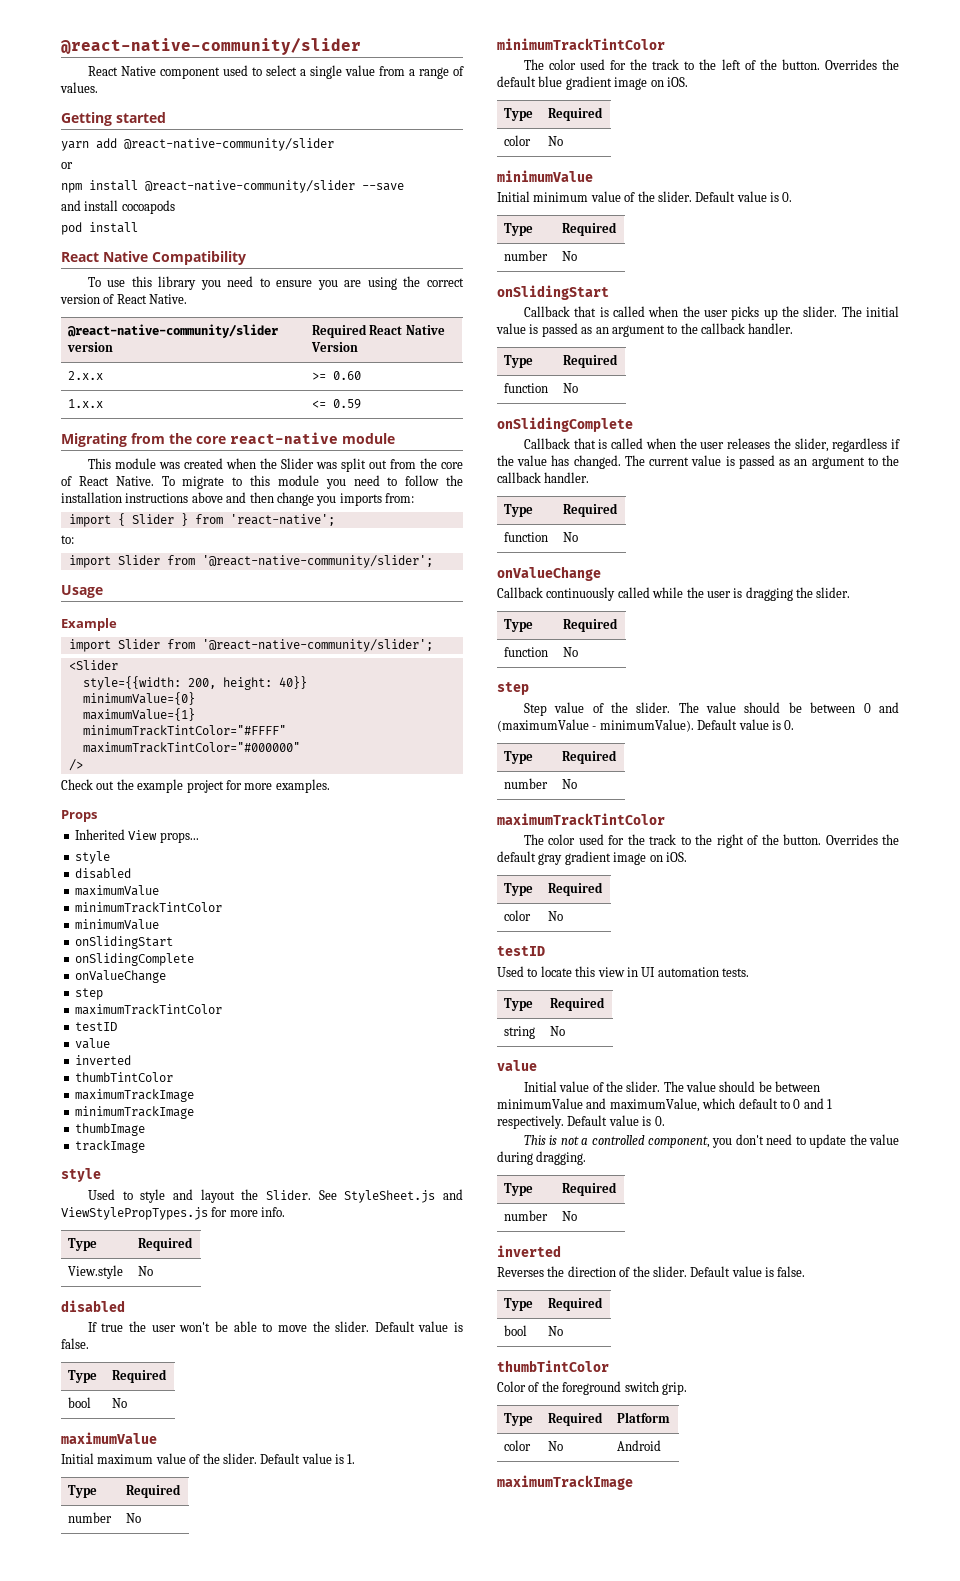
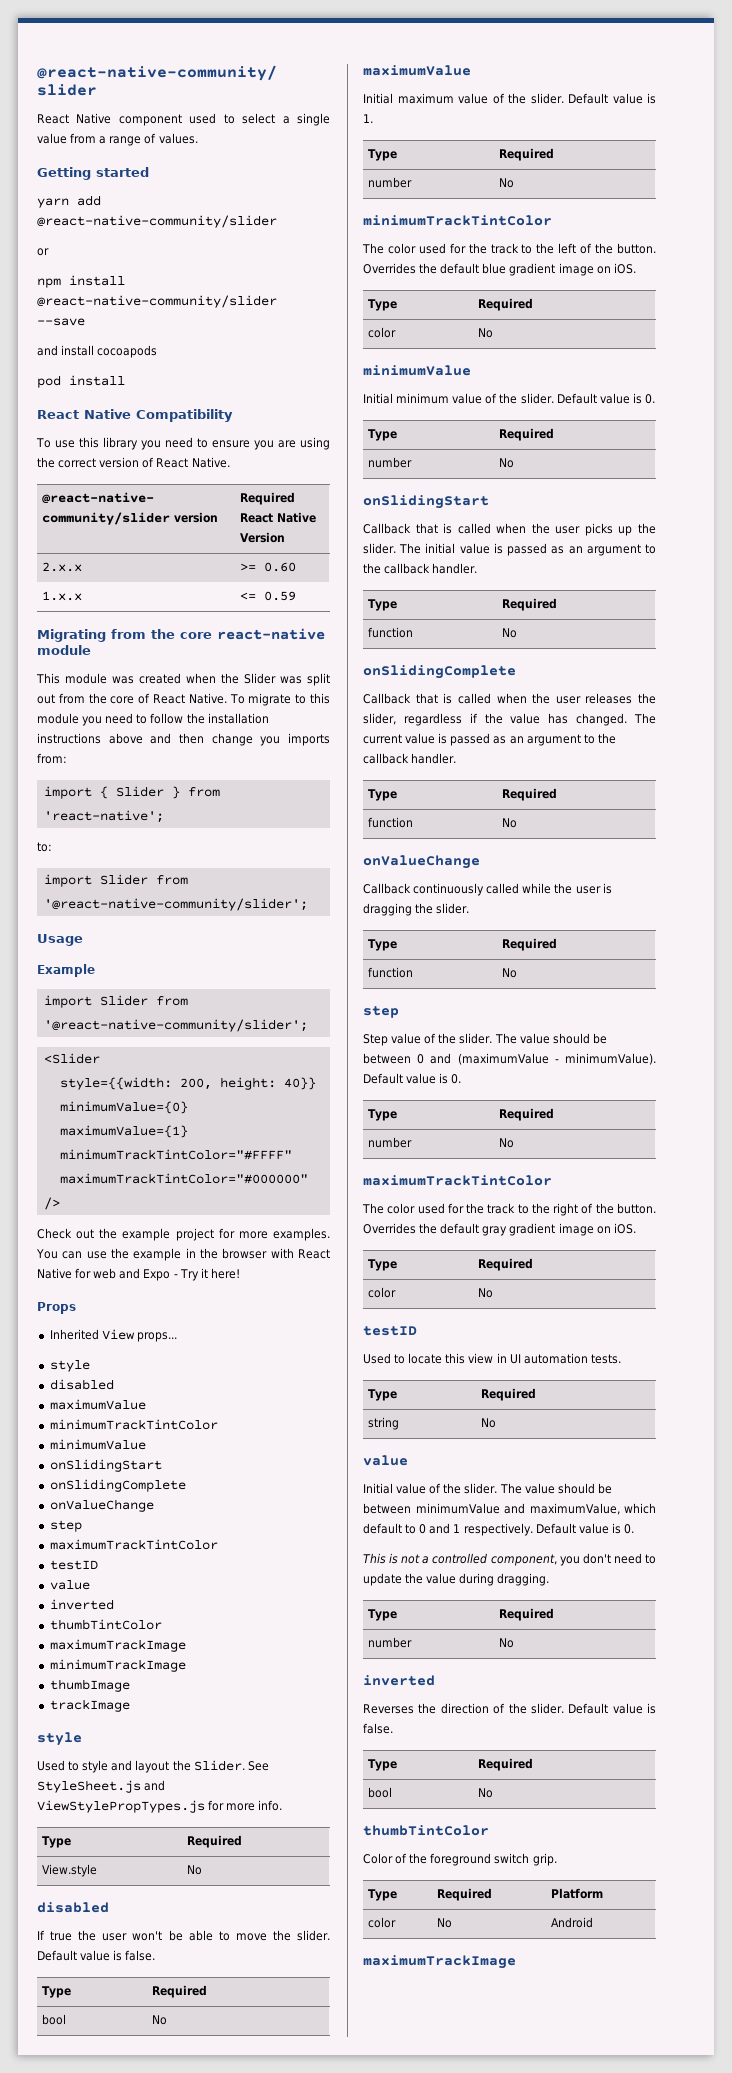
+ You can use the example in the browser with React Native for web and Expo - Try it here!

